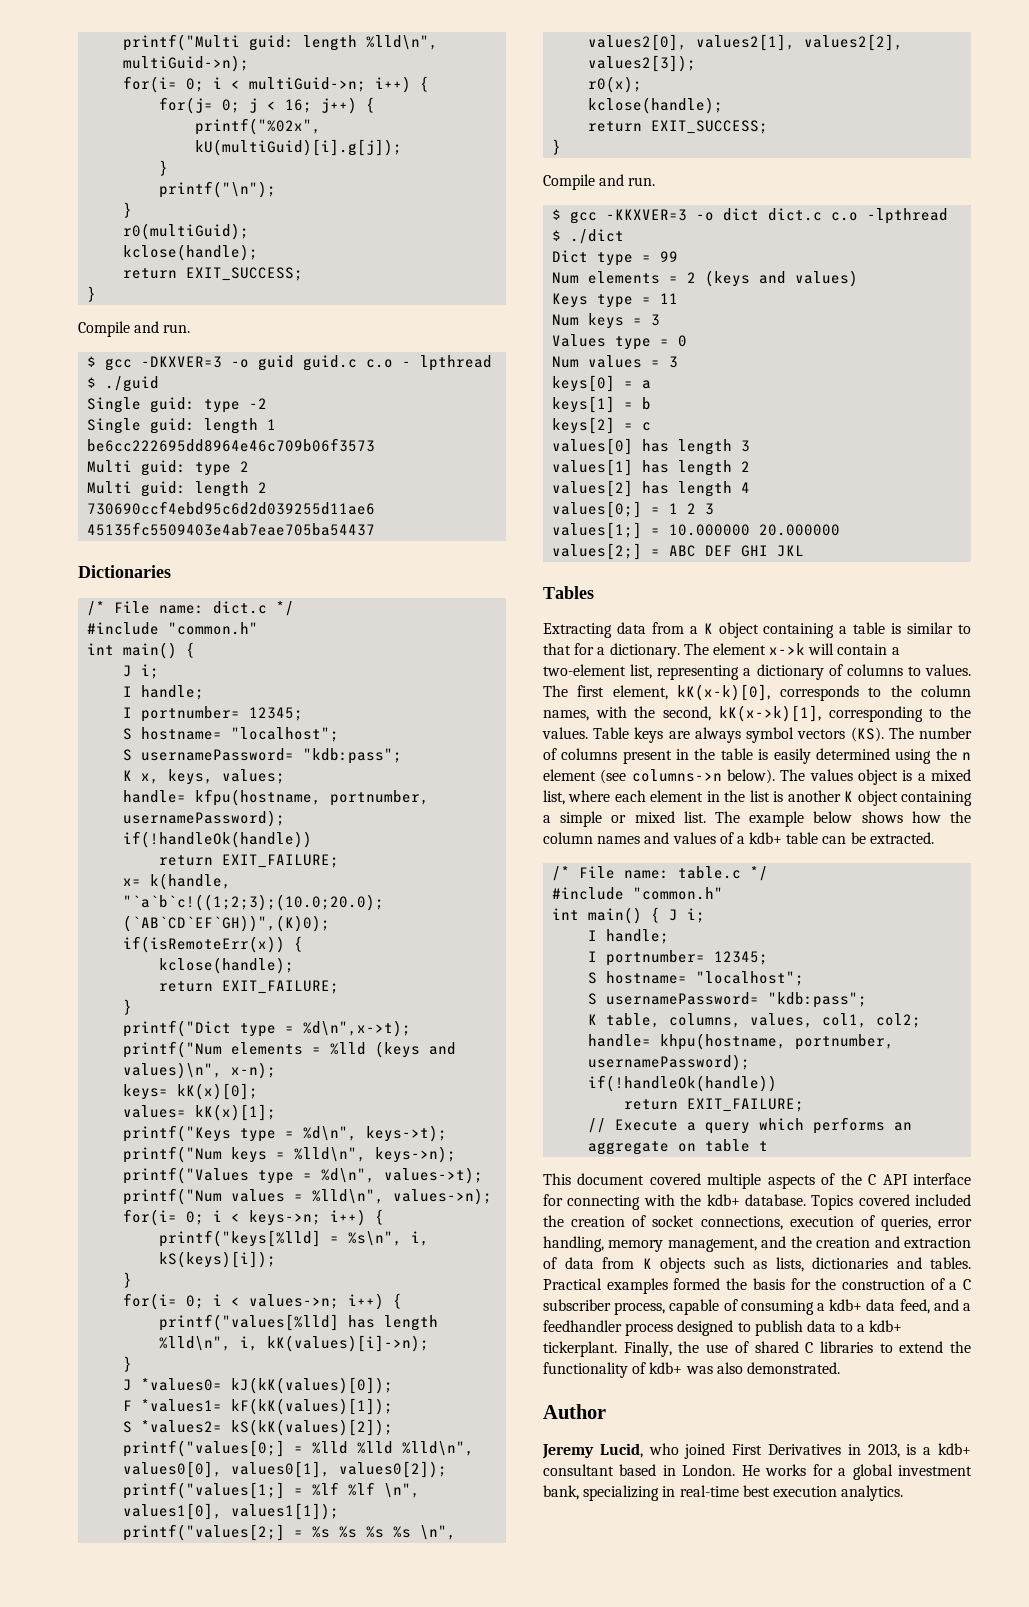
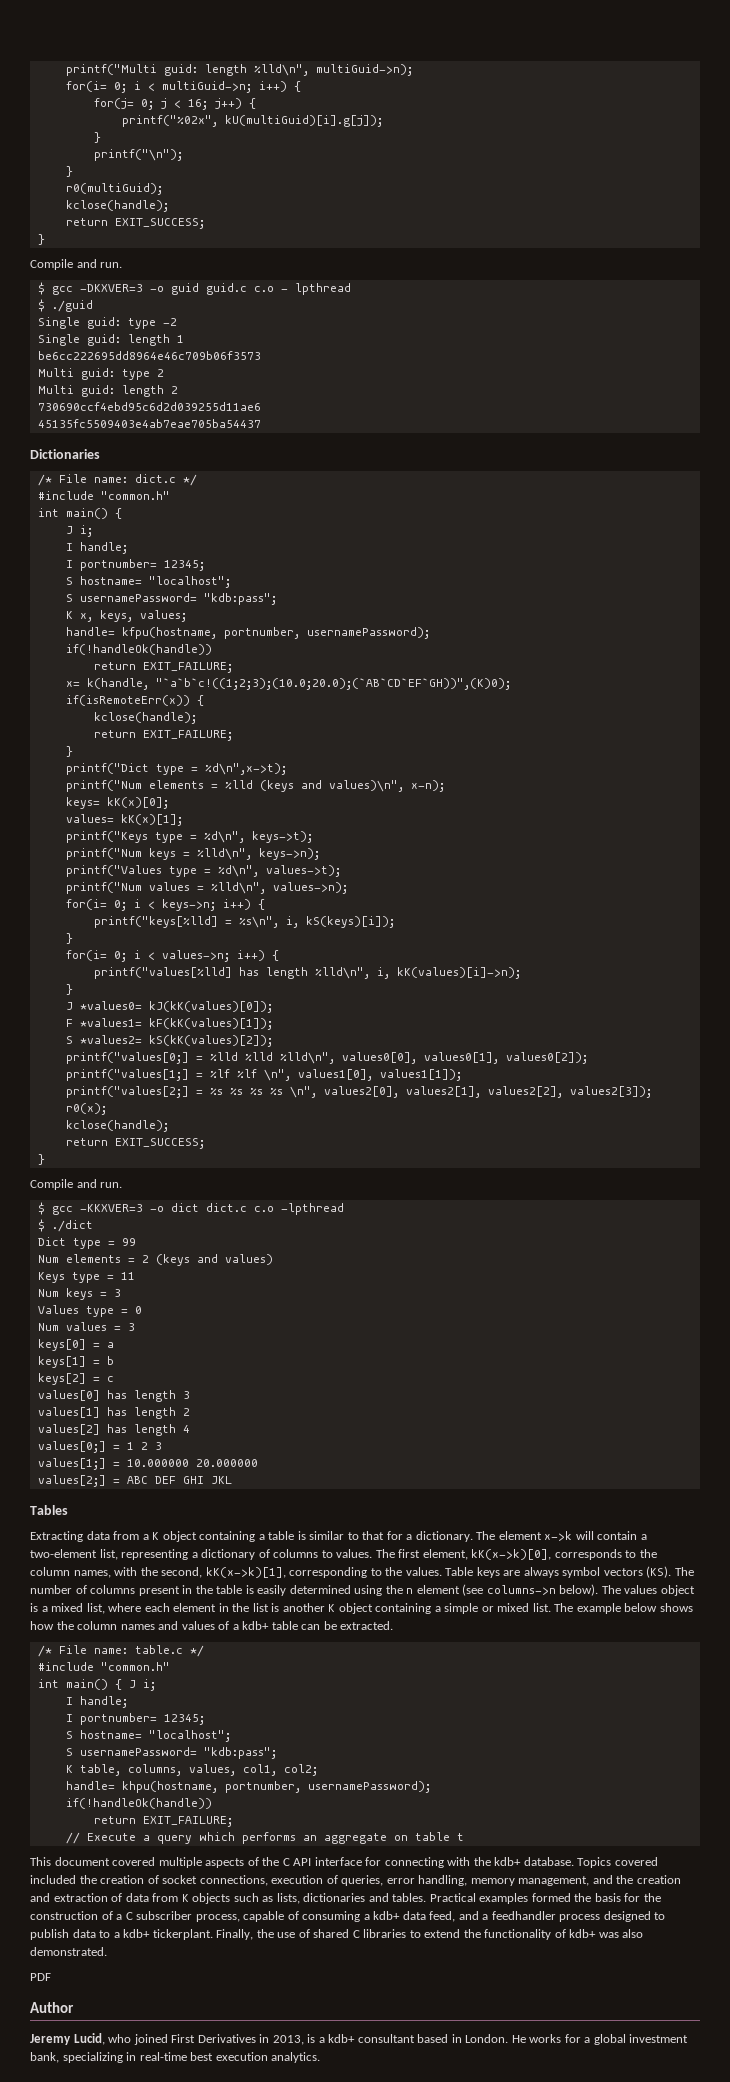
- The first element, kK(x-k)[0], corresponds to the column names, with the second, kK(x->k)[1], corresponding to the values.
+ The first element, kK(x->k)[0], corresponds to the column names, with the second, kK(x->k)[1], corresponding to the values.
+ PDF

